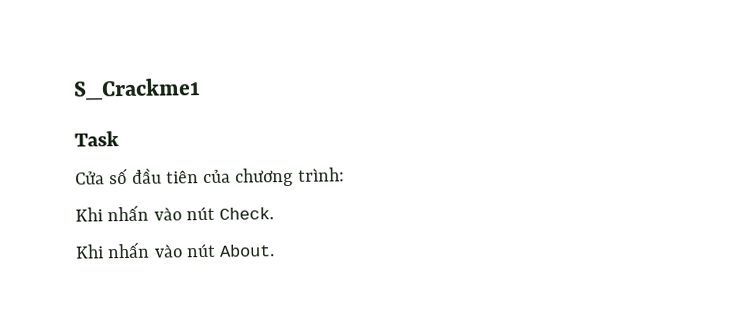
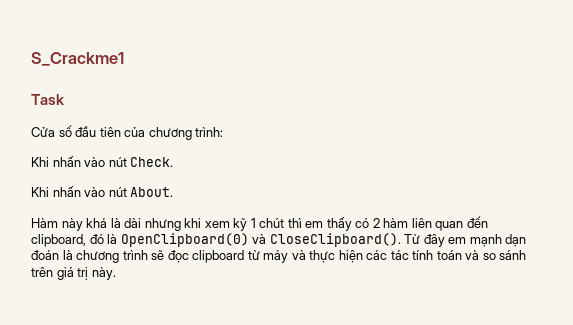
+ Hàm này khá là dài nhưng khi xem kỹ 1 chút thì em thấy có 2 hàm liên quan đến clipboard, đó là OpenClipboard(0) và CloseClipboard(). Từ đây em mạnh dạn đoán là chương trình sẽ đọc clipboard từ máy và thực hiện các tác tính toán và so sánh trên giá trị này.

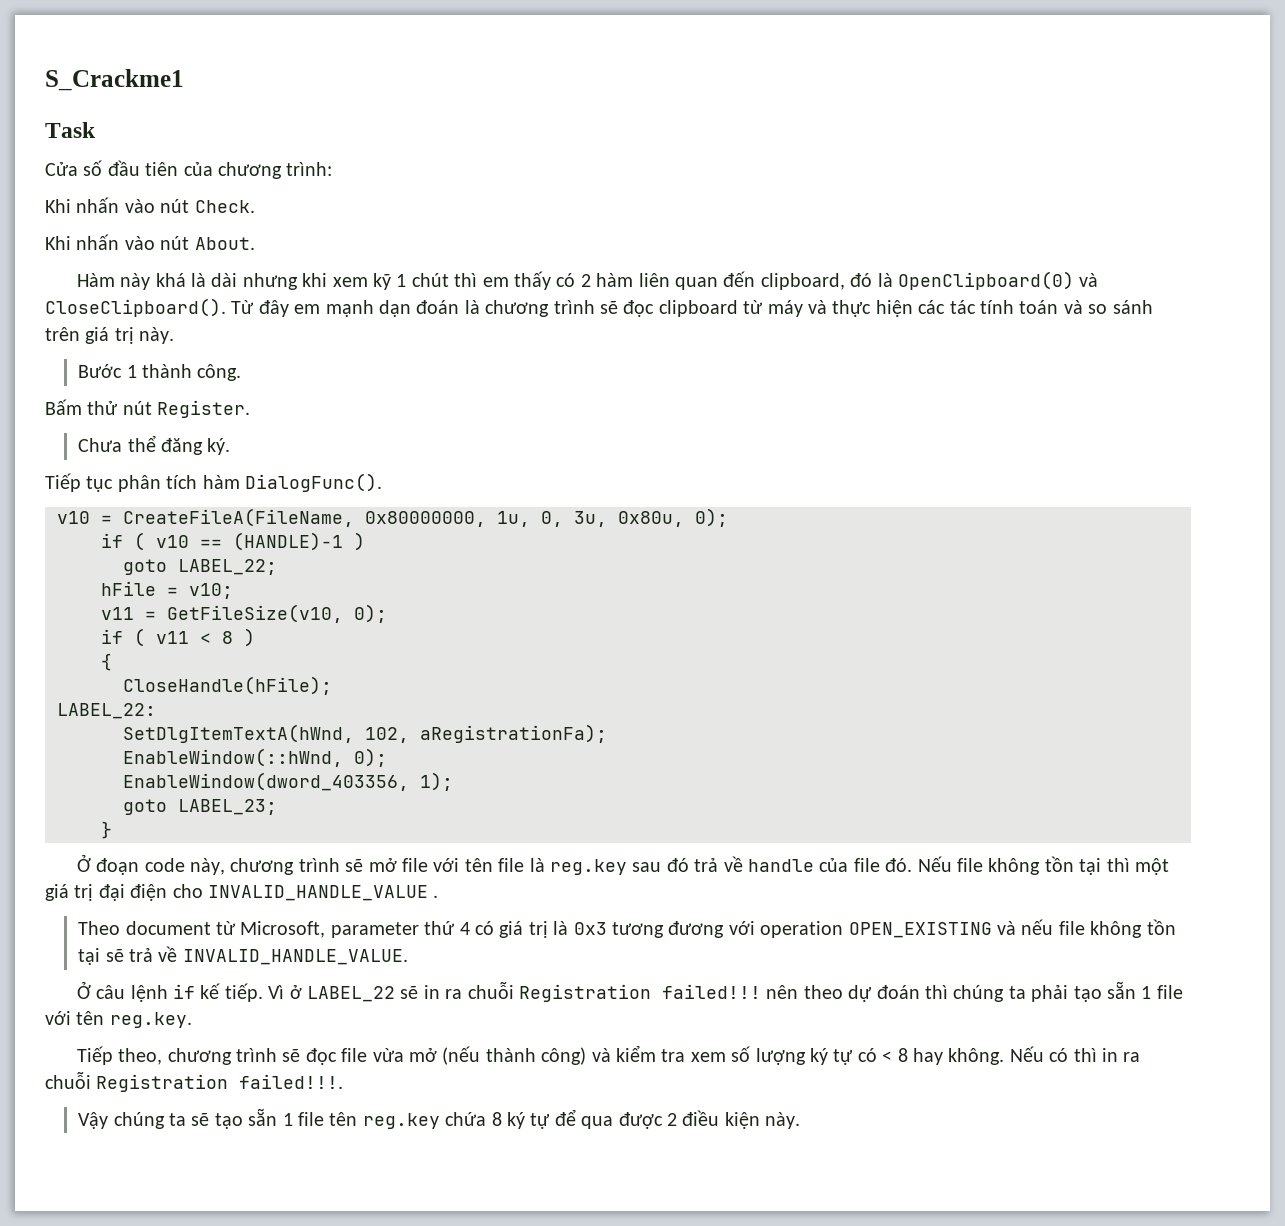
+ Bước 1 thành công.
+ Bấm thử nút Register.
+ Chưa thể đăng ký.
+ Tiếp tục phân tích hàm DialogFunc().
+ v10 = CreateFileA(FileName, 0x80000000, 1u, 0, 3u, 0x80u, 0);
+ if ( v10 == (HANDLE)-1 )
+ goto LABEL_22;
+ hFile = v10;
+ v11 = GetFileSize(v10, 0);
+ if ( v11 < 8 )
+ {
+ CloseHandle(hFile);
+ LABEL_22:
+ SetDlgItemTextA(hWnd, 102, aRegistrationFa);
+ EnableWindow(::hWnd, 0);
+ EnableWindow(dword_403356, 1);
+ goto LABEL_23;
+ }
+ Ở đoạn code này, chương trình sẽ mở file với tên file là reg.key sau đó trả về handle của file đó. Nếu file không tồn tại thì một giá trị đại điện cho INVALID_HANDLE_VALUE .
+ Theo document từ Microsoft, parameter thứ 4 có giá trị là 0x3 tương đương với operation OPEN_EXISTING và nếu file không tồn tại sẽ trả về INVALID_HANDLE_VALUE.
+ Ở câu lệnh if kế tiếp. Vì ở LABEL_22 sẽ in ra chuỗi Registration failed!!! nên theo dự đoán thì chúng ta phải tạo sẵn 1 file với tên reg.key.
+ Tiếp theo, chương trình sẽ đọc file vừa mở (nếu thành công) và kiểm tra xem số lượng ký tự có < 8 hay không. Nếu có thì in ra chuỗi Registration failed!!!.
+ Vậy chúng ta sẽ tạo sẵn 1 file tên reg.key chứa 8 ký tự để qua được 2 điều kiện này.

